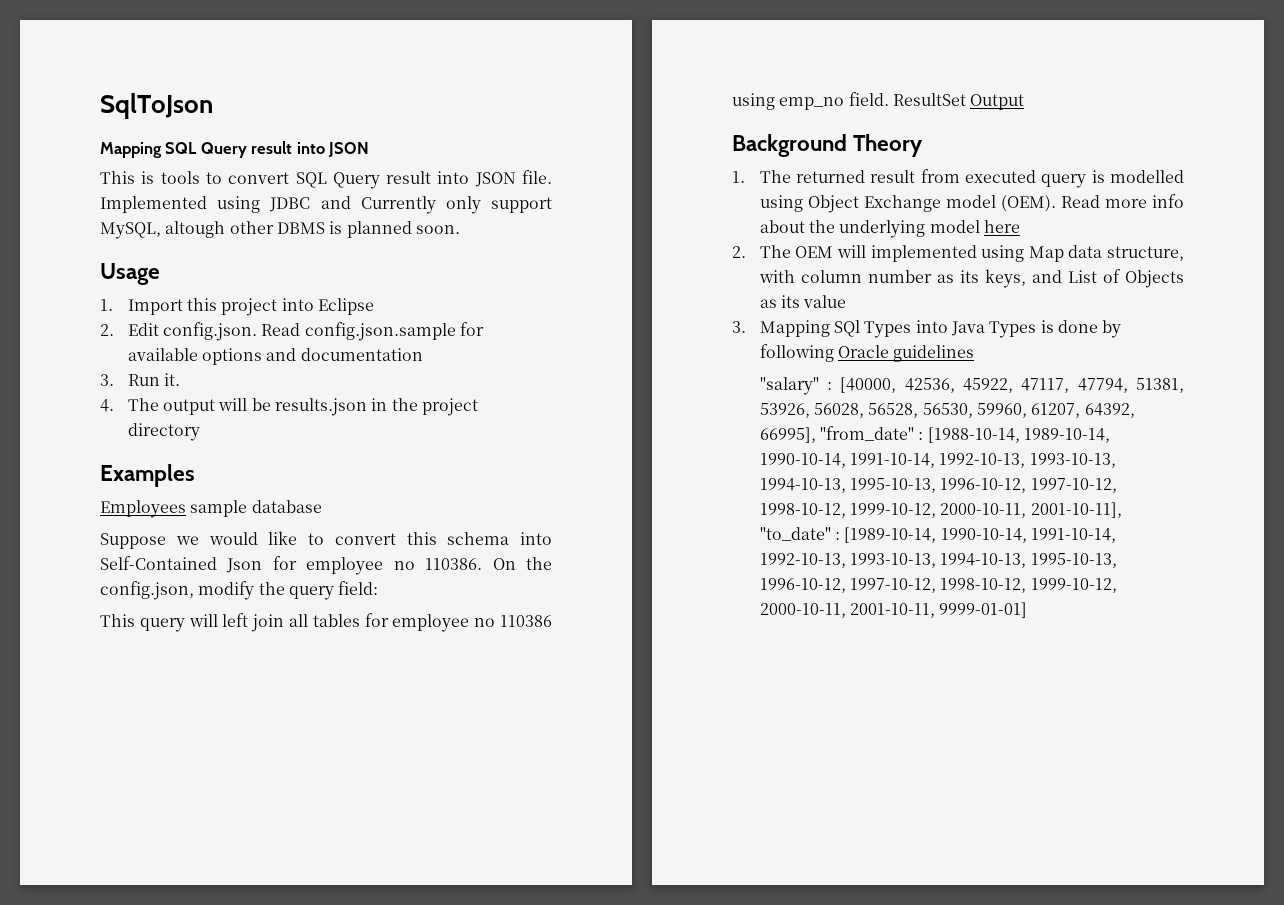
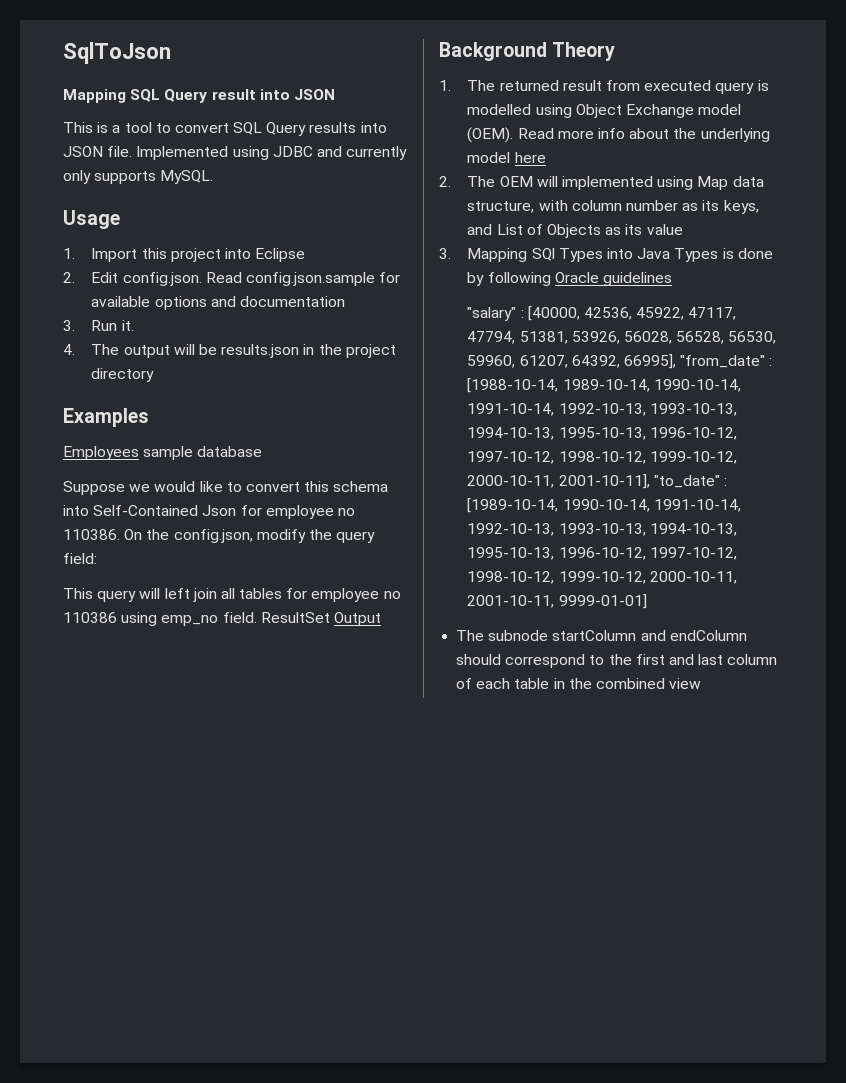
- This is tools to convert SQL Query result into JSON file.
+ This is a tool to convert SQL Query results into JSON file.
- Implemented using JDBC and Currently only support MySQL, altough other DBMS is planned soon.
+ Implemented using JDBC and currently only supports MySQL.
+ The subnode startColumn and endColumn should correspond to the first and last column of each table in the combined view

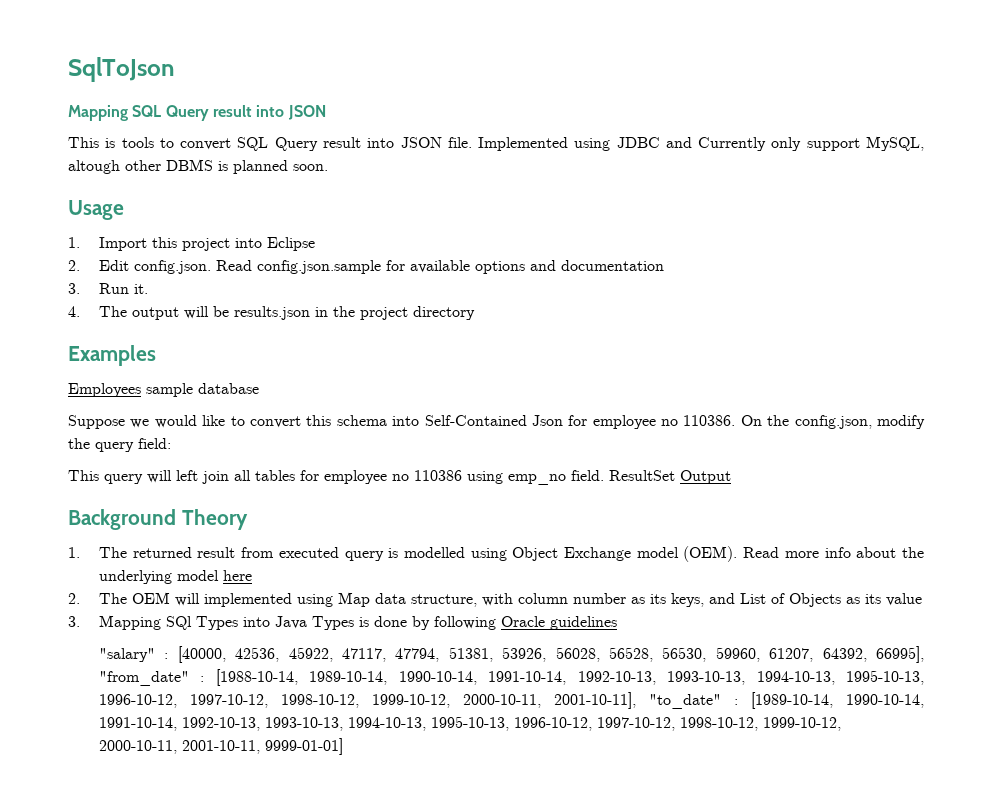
- This is a tool to convert SQL Query results into JSON file.
+ This is tools to convert SQL Query result into JSON file.
- Implemented using JDBC and currently only supports MySQL.
+ Implemented using JDBC and Currently only support MySQL, altough other DBMS is planned soon.
- The subnode startColumn and endColumn should correspond to the first and last column of each table in the combined view

